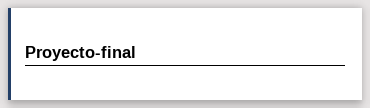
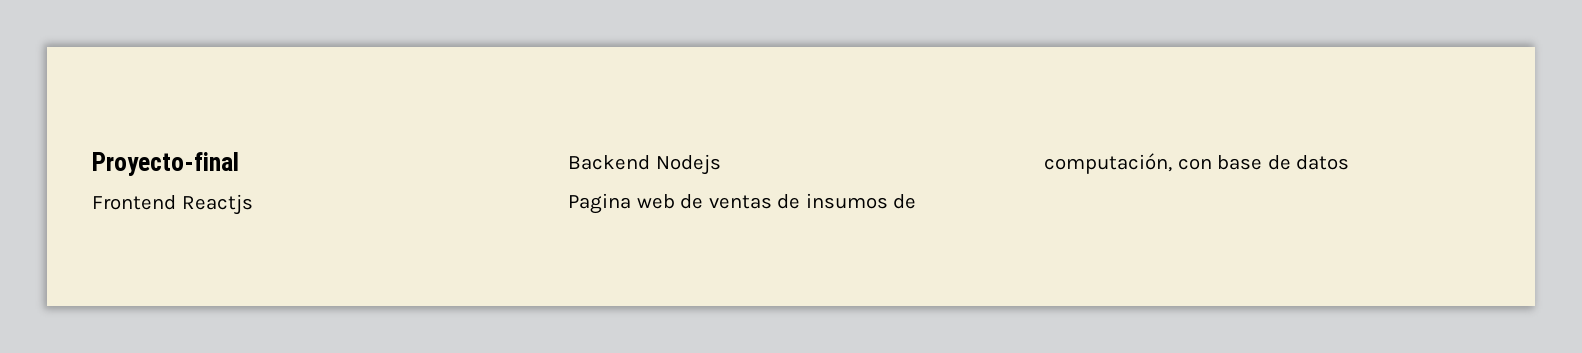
+ Frontend Reactjs
+ Backend Nodejs
+ Pagina web de ventas de insumos de computación, con base de datos

